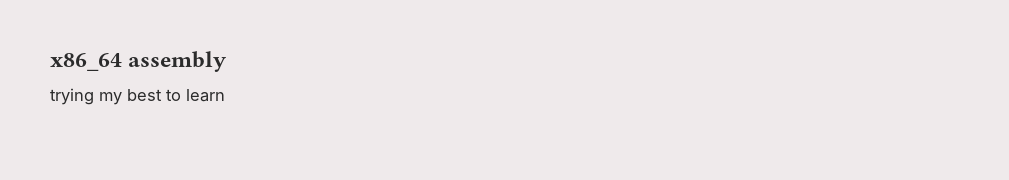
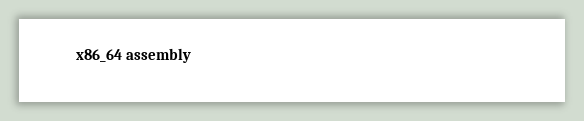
- trying my best to learn

